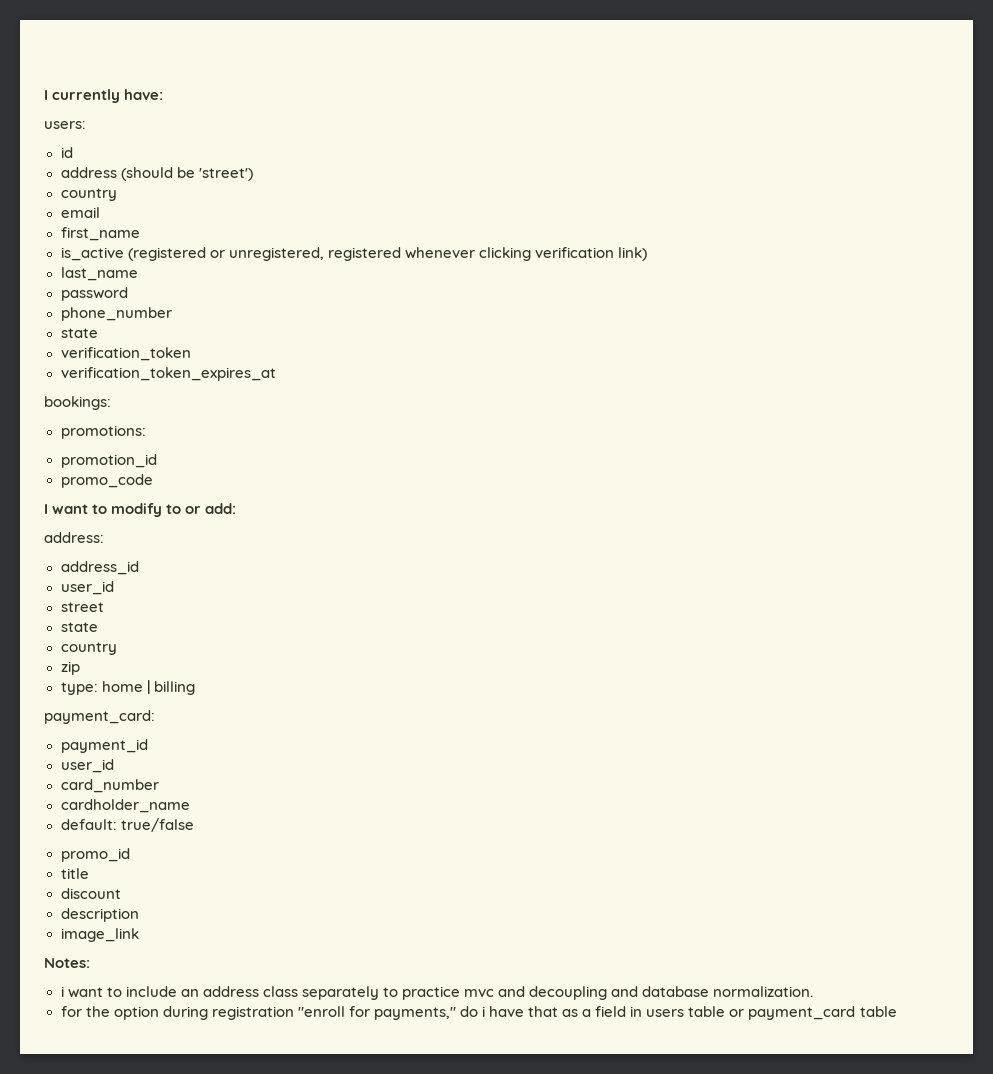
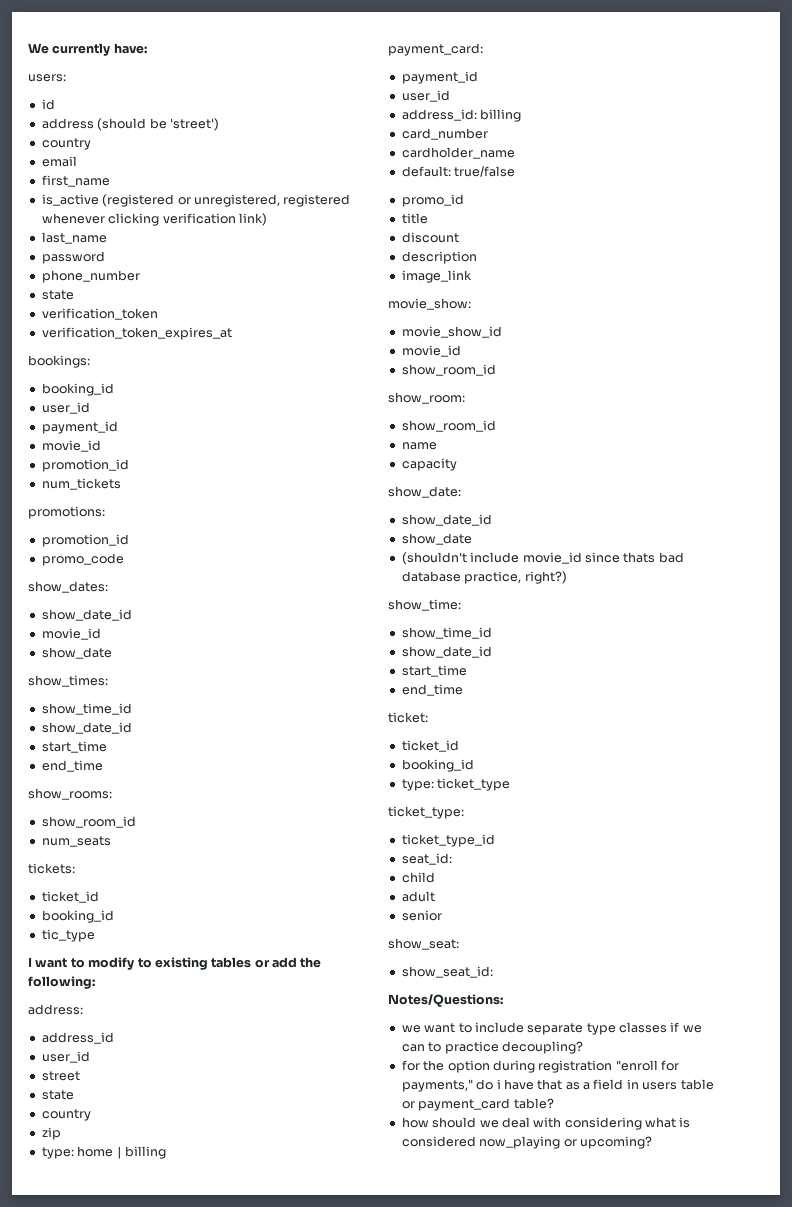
- I currently have:
+ We currently have:
  bookings:
+ booking_id
+ user_id
+ payment_id
+ movie_id
+ promotion_id
+ num_tickets
  promotions:
  promotion_id
  promo_code
+ show_dates:
+ show_date_id
+ movie_id
+ show_date
+ show_times:
+ show_time_id
+ show_date_id
+ start_time
+ end_time
+ show_rooms:
+ show_room_id
+ num_seats
+ tickets:
+ ticket_id
+ booking_id
+ tic_type
- I want to modify to or add:
+ I want to modify to existing tables or add the following:
+ address_id: billing
- Notes:
- i want to include an address class separately to practice mvc and decoupling and database normalization.
+ movie_show:
+ movie_show_id
+ movie_id
+ show_room_id
+ show_room:
+ show_room_id
+ name
+ capacity
+ show_date:
+ show_date_id
+ show_date
+ (shouldn't include movie_id since thats bad database practice, right?)
+ show_time:
+ show_time_id
+ show_date_id
+ start_time
+ end_time
+ ticket:
+ ticket_id
+ booking_id
+ type: ticket_type
+ ticket_type:
+ ticket_type_id
+ seat_id:
+ child
+ adult
+ senior
+ show_seat:
+ show_seat_id:
+ Notes/Questions:
+ we want to include separate type classes if we can to practice decoupling?
- for the option during registration "enroll for payments," do i have that as a field in users table or payment_card table
+ for the option during registration "enroll for payments," do i have that as a field in users table or payment_card table?
+ how should we deal with considering what is considered now_playing or upcoming?

